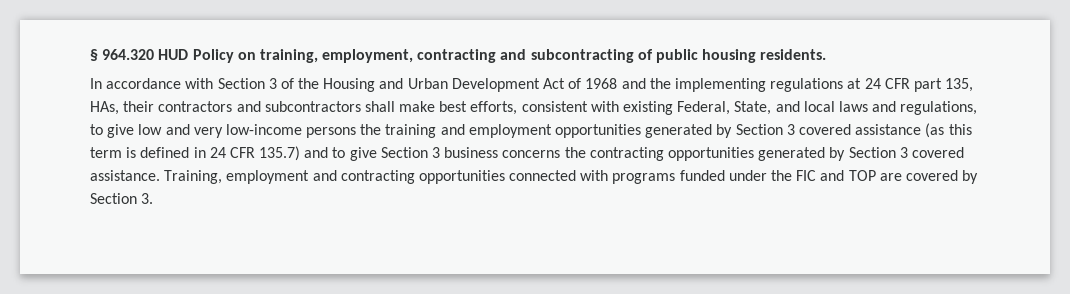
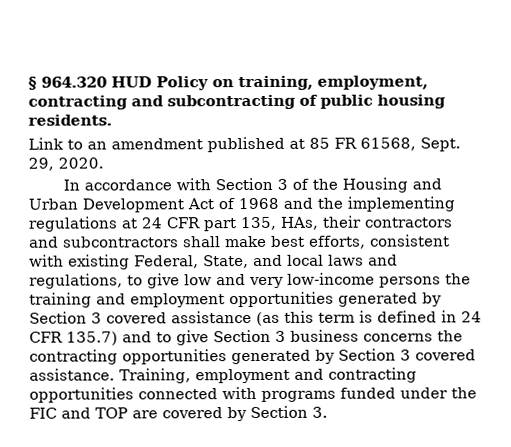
+ Link to an amendment published at 85 FR 61568, Sept. 29, 2020.

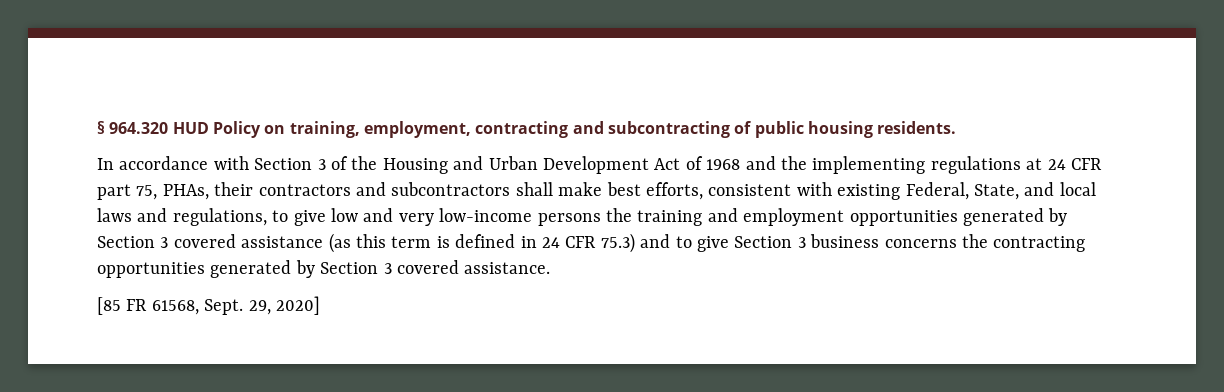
- Link to an amendment published at 85 FR 61568, Sept. 29, 2020.
- In accordance with Section 3 of the Housing and Urban Development Act of 1968 and the implementing regulations at 24 CFR part 135, HAs, their contractors and subcontractors shall make best efforts, consistent with existing Federal, State, and local laws and regulations, to give low and very low-income persons the training and employment opportunities generated by Section 3 covered assistance (as this term is defined in 24 CFR 135.7) and to give Section 3 business concerns the contracting opportunities generated by Section 3 covered assistance. Training, employment and contracting opportunities connected with programs funded under the FIC and TOP are covered by Section 3.
+ In accordance with Section 3 of the Housing and Urban Development Act of 1968 and the implementing regulations at 24 CFR part 75, PHAs, their contractors and subcontractors shall make best efforts, consistent with existing Federal, State, and local laws and regulations, to give low and very low-income persons the training and employment opportunities generated by Section 3 covered assistance (as this term is defined in 24 CFR 75.3) and to give Section 3 business concerns the contracting opportunities generated by Section 3 covered assistance.
+ [85 FR 61568, Sept. 29, 2020]

